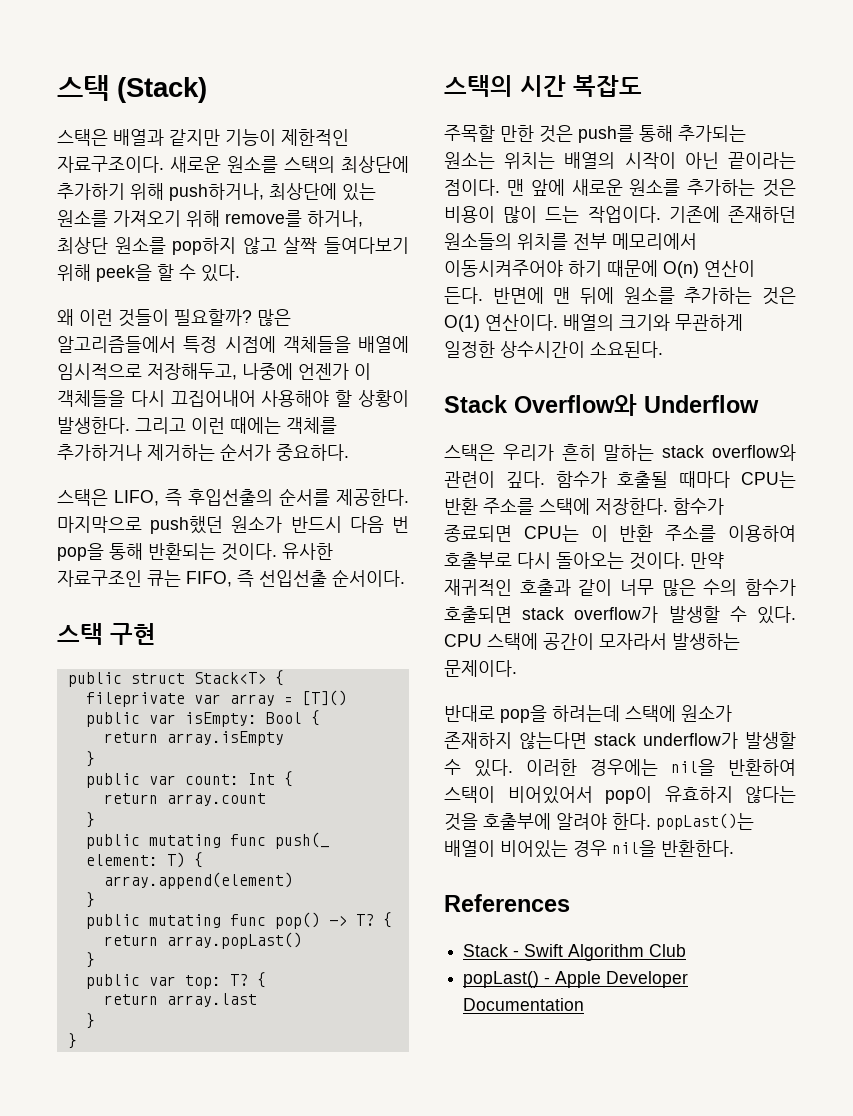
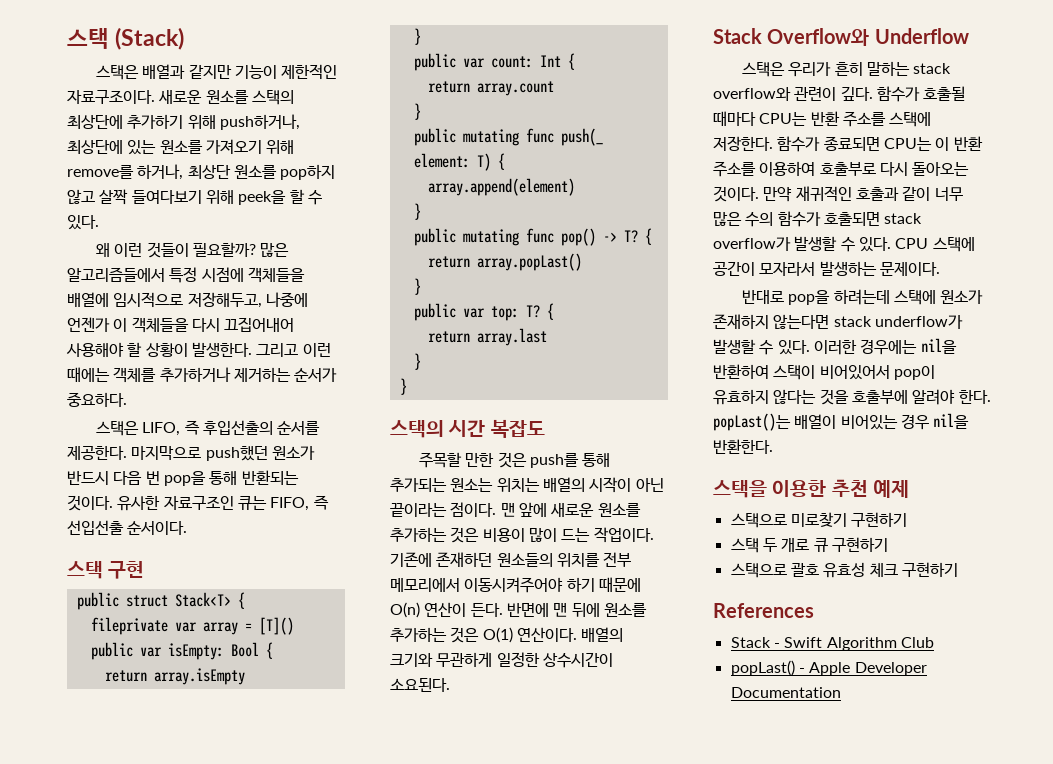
+ 스택을 이용한 추천 예제
+ 스택으로 미로찾기 구현하기
+ 스택 두 개로 큐 구현하기
+ 스택으로 괄호 유효성 체크 구현하기

